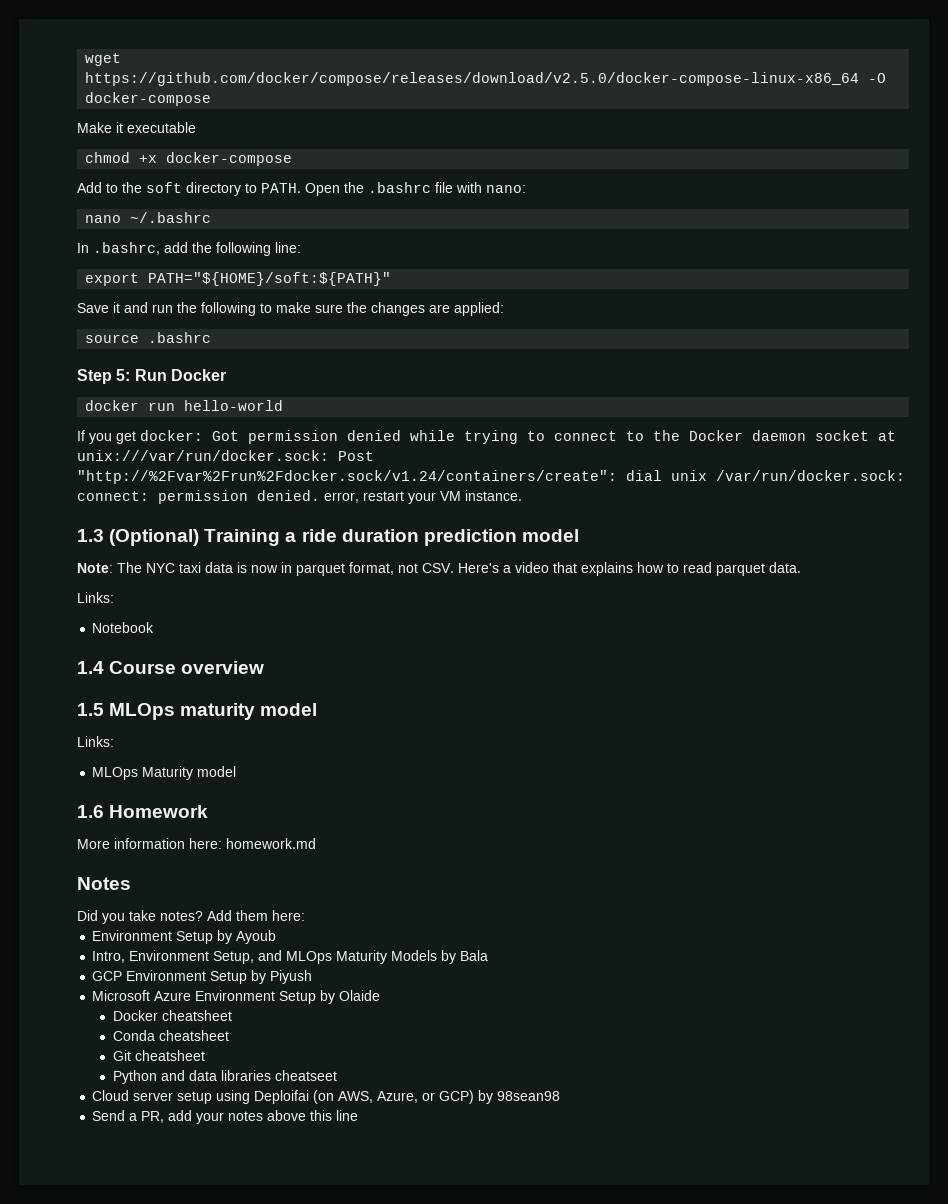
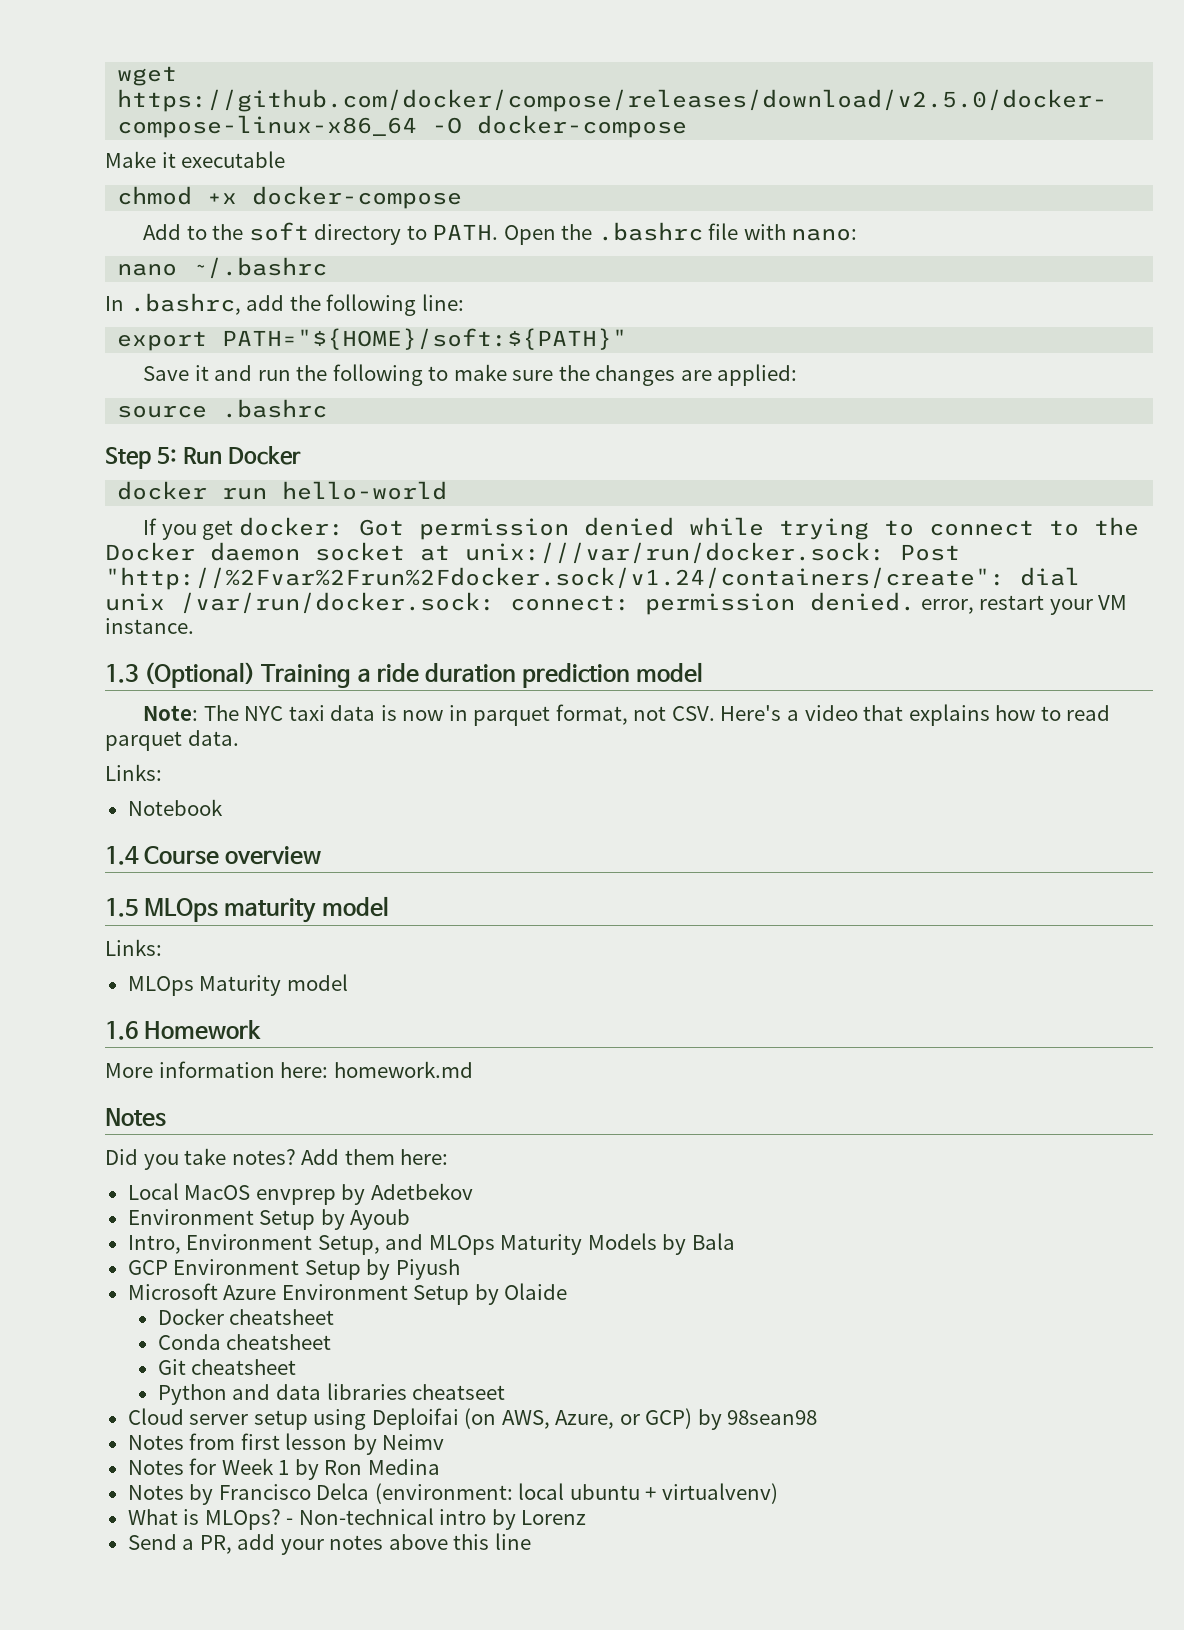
+ Local MacOS envprep by Adetbekov
+ Notes from first lesson by Neimv
+ Notes for Week 1 by Ron Medina
+ Notes by Francisco Delca (environment: local ubuntu + virtualvenv)
+ What is MLOps? - Non-technical intro by Lorenz

